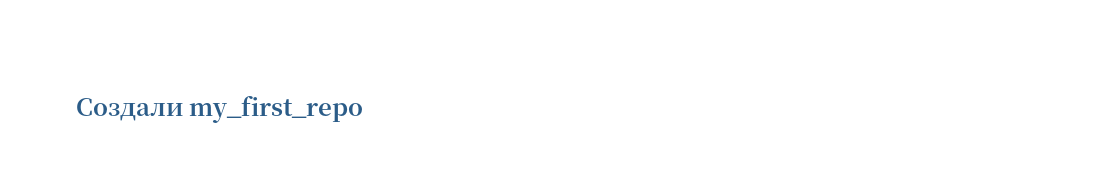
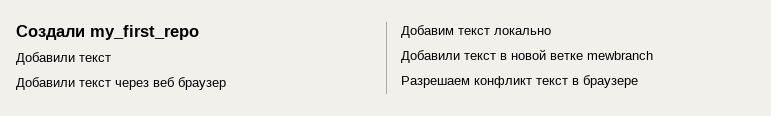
  Создали my_first_repo
+ Добавили текст
+ Добавили текст через веб браузер
+ Добавим текст локально
+ Добавили текст в новой ветке mewbranch
+ Разрешаем конфликт текст в браузере

